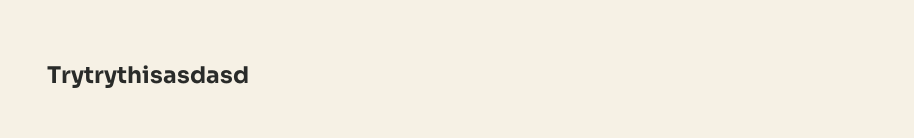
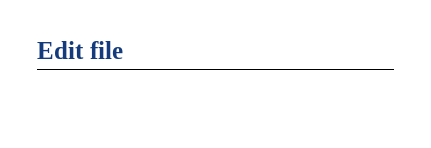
- Trytrythisasdasd
+ Edit file

